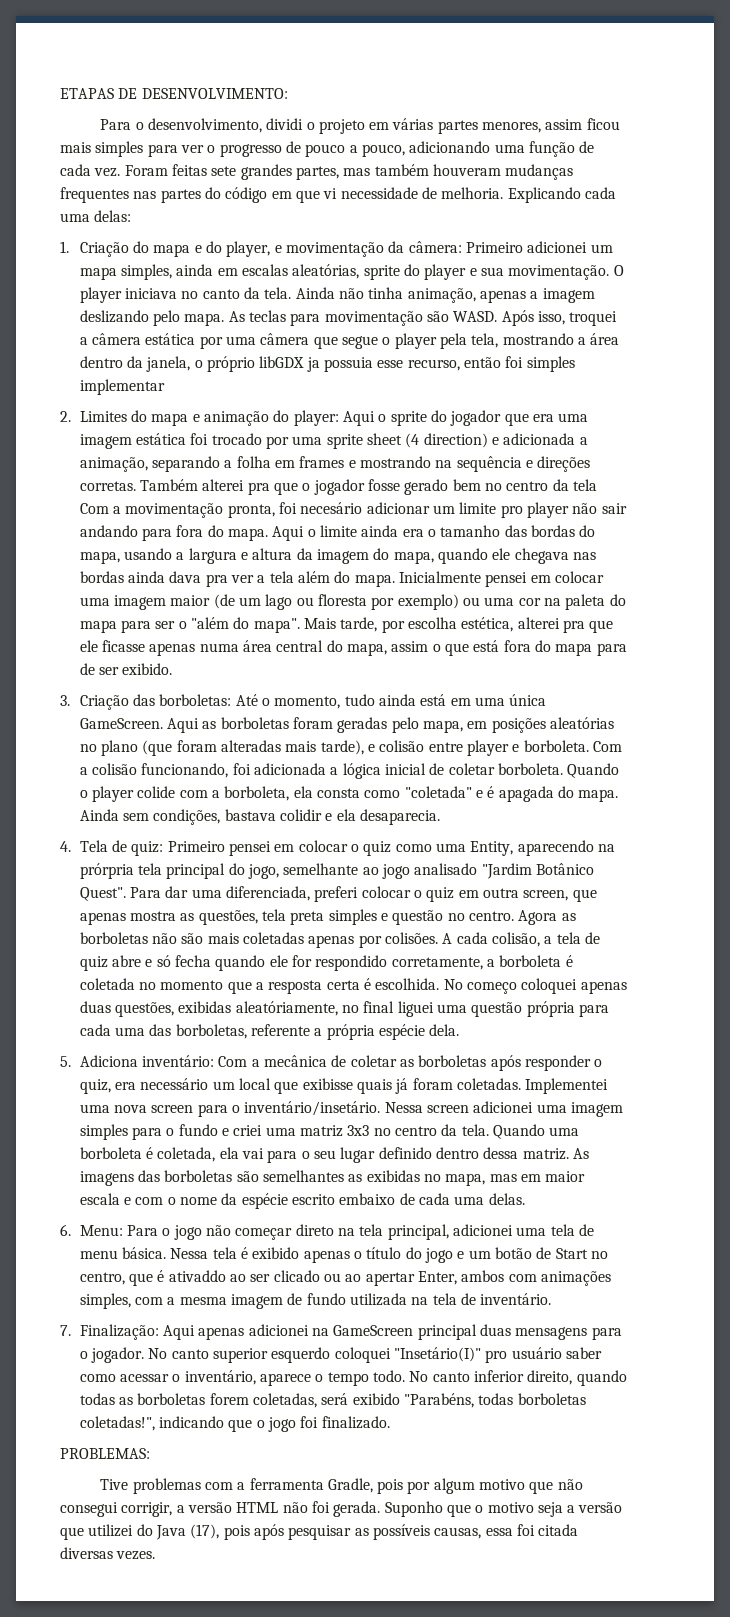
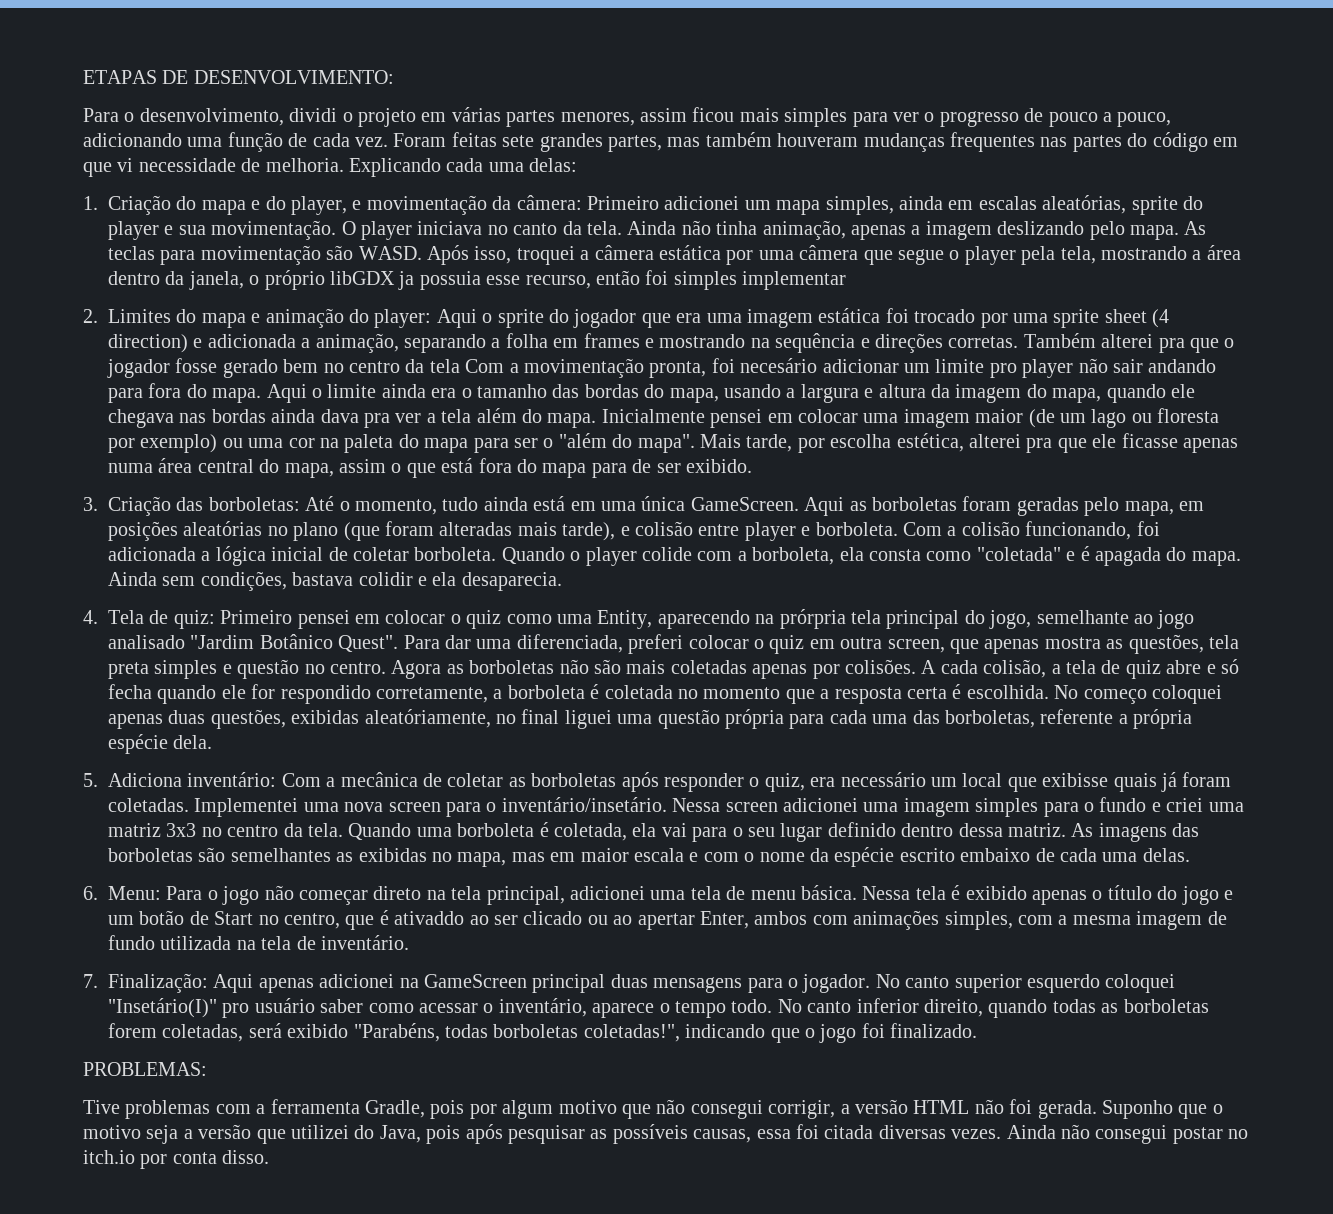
- Suponho que o motivo seja a versão que utilizei do Java (17), pois após pesquisar as possíveis causas, essa foi citada diversas vezes.
+ Suponho que o motivo seja a versão que utilizei do Java, pois após pesquisar as possíveis causas, essa foi citada diversas vezes.
+ Ainda não consegui postar no itch.io por conta disso.

